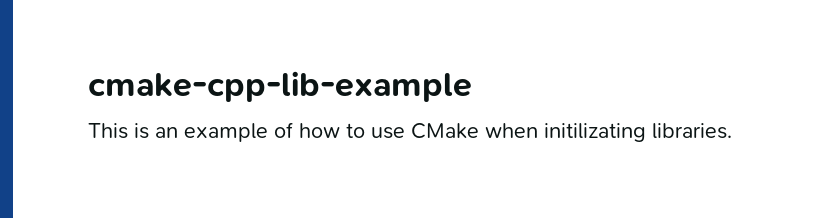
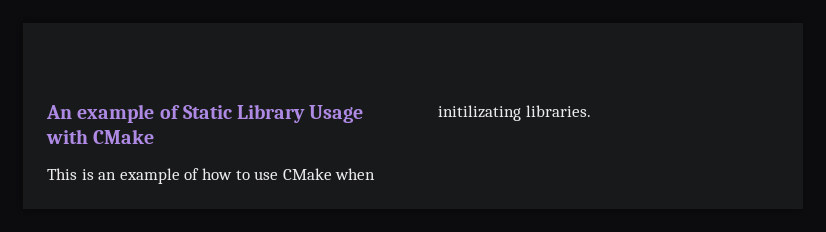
- cmake-cpp-lib-example
+ An example of Static Library Usage with CMake

